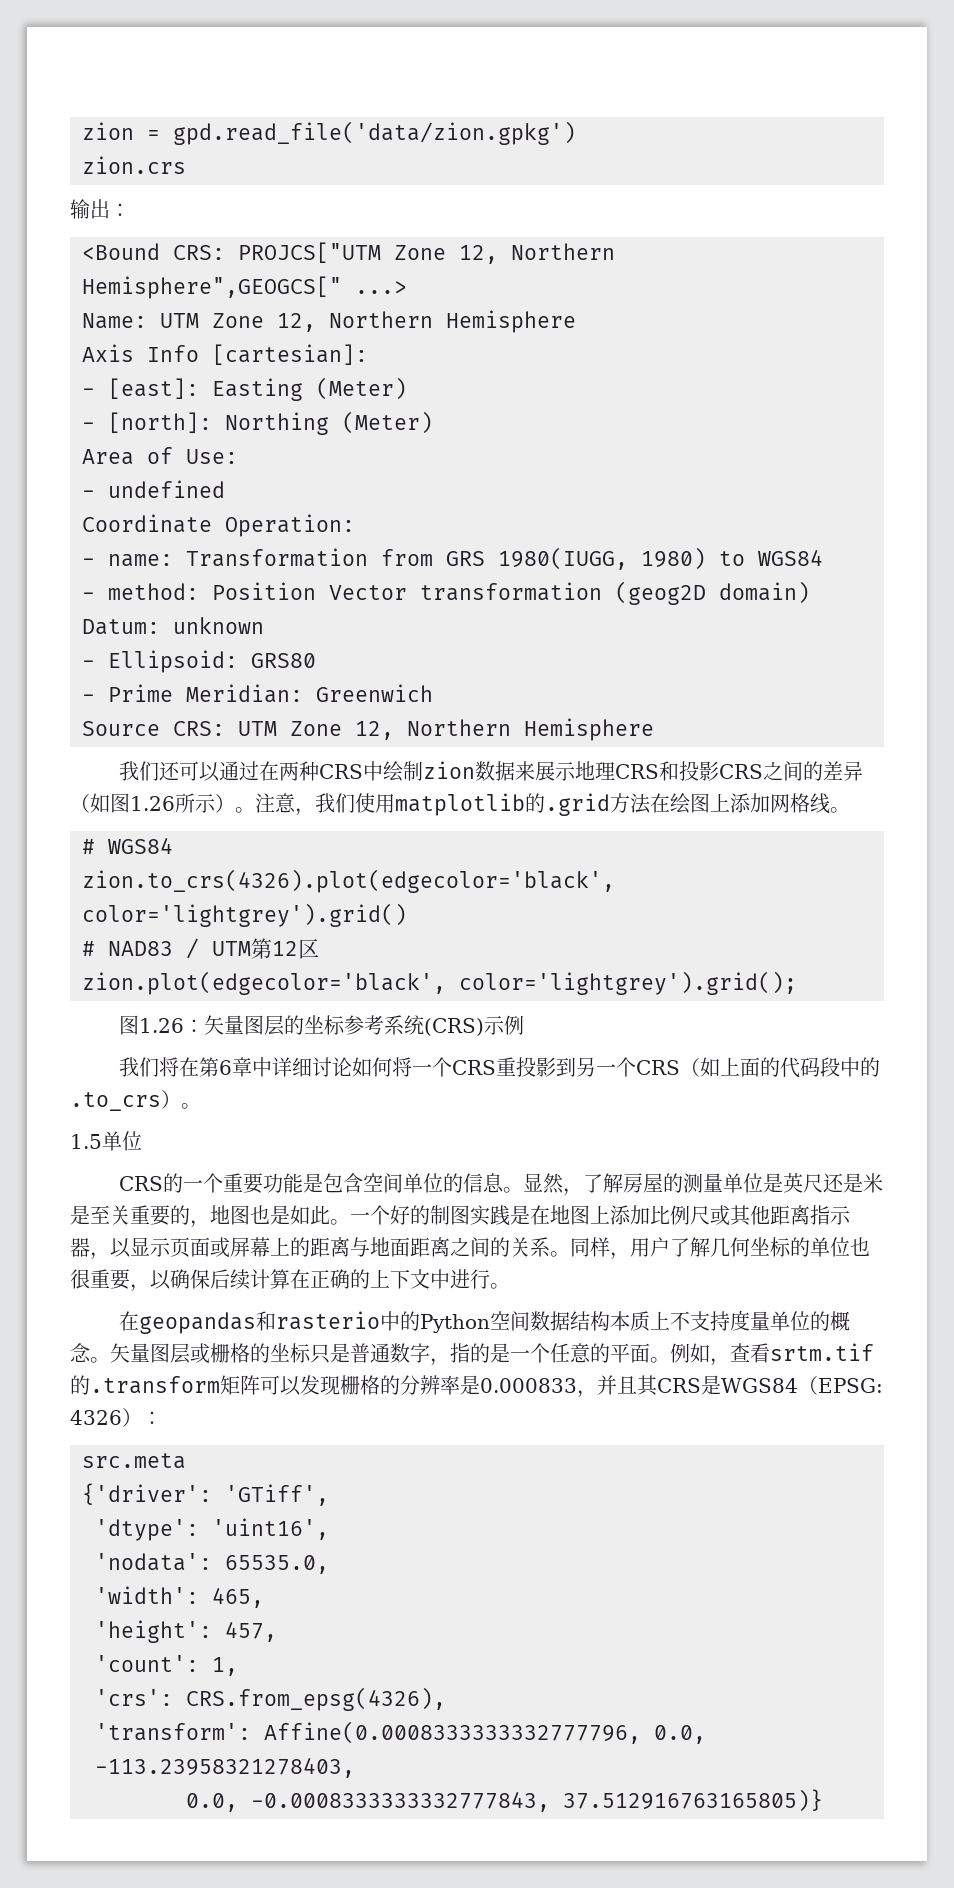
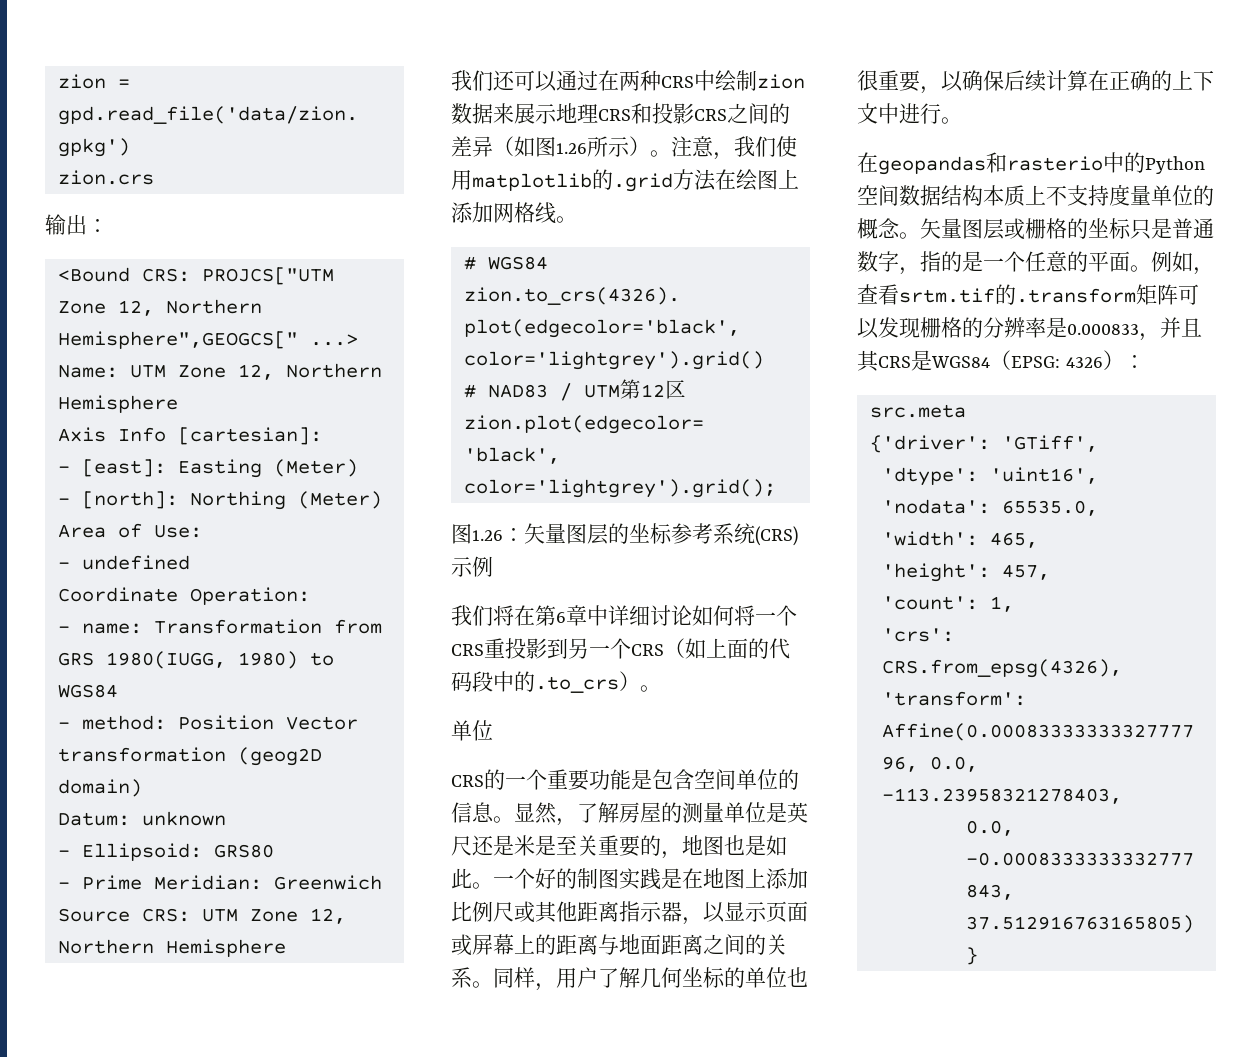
  我们将在第6章中详细讨论如何将一个CRS重投影到另一个CRS（如上面的代码段中的.to_crs）。
- 1.5单位
+ 单位

